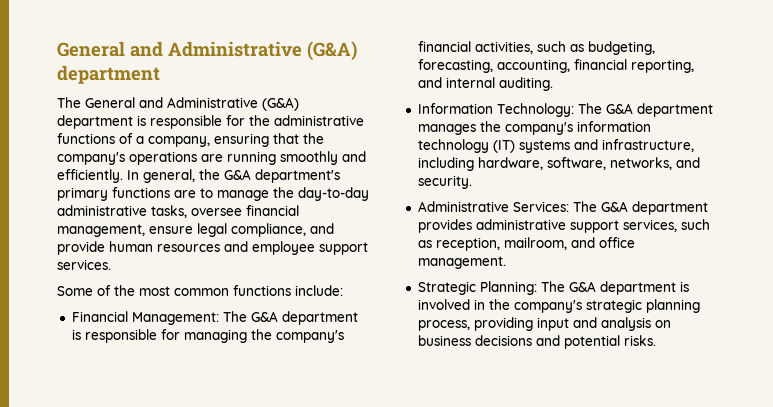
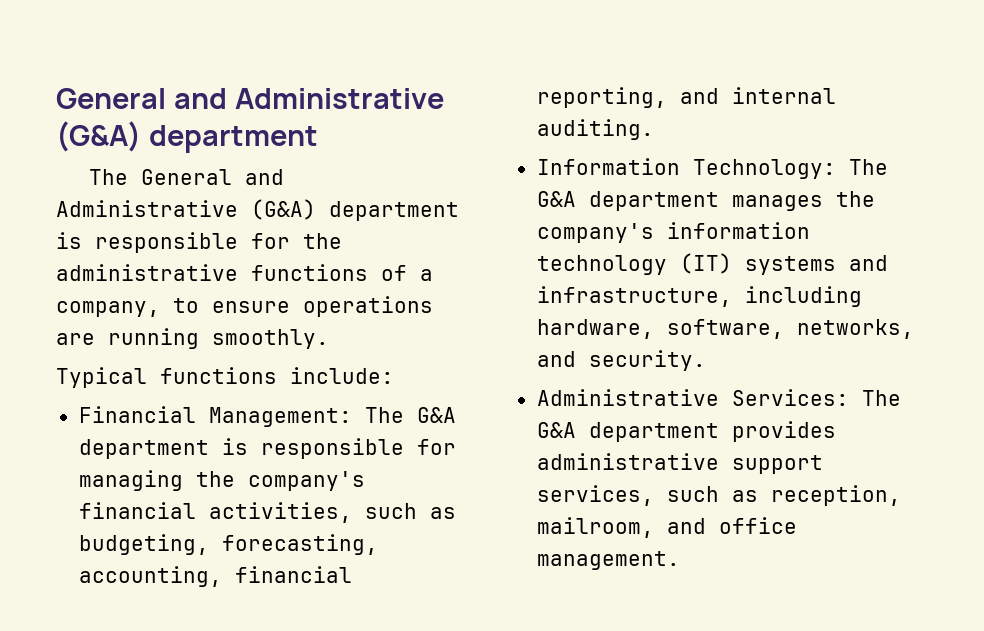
- The General and Administrative (G&A) department is responsible for the administrative functions of a company, ensuring that the company's operations are running smoothly and efficiently. In general, the G&A department's primary functions are to manage the day-to-day administrative tasks, oversee financial management, ensure legal compliance, and provide human resources and employee support services.
- Some of the most common functions include:
+ The General and Administrative (G&A) department is responsible for the administrative functions of a company, to ensure operations are running smoothly.
+ Typical functions include:
- Strategic Planning: The G&A department is involved in the company's strategic planning process, providing input and analysis on business decisions and potential risks.

